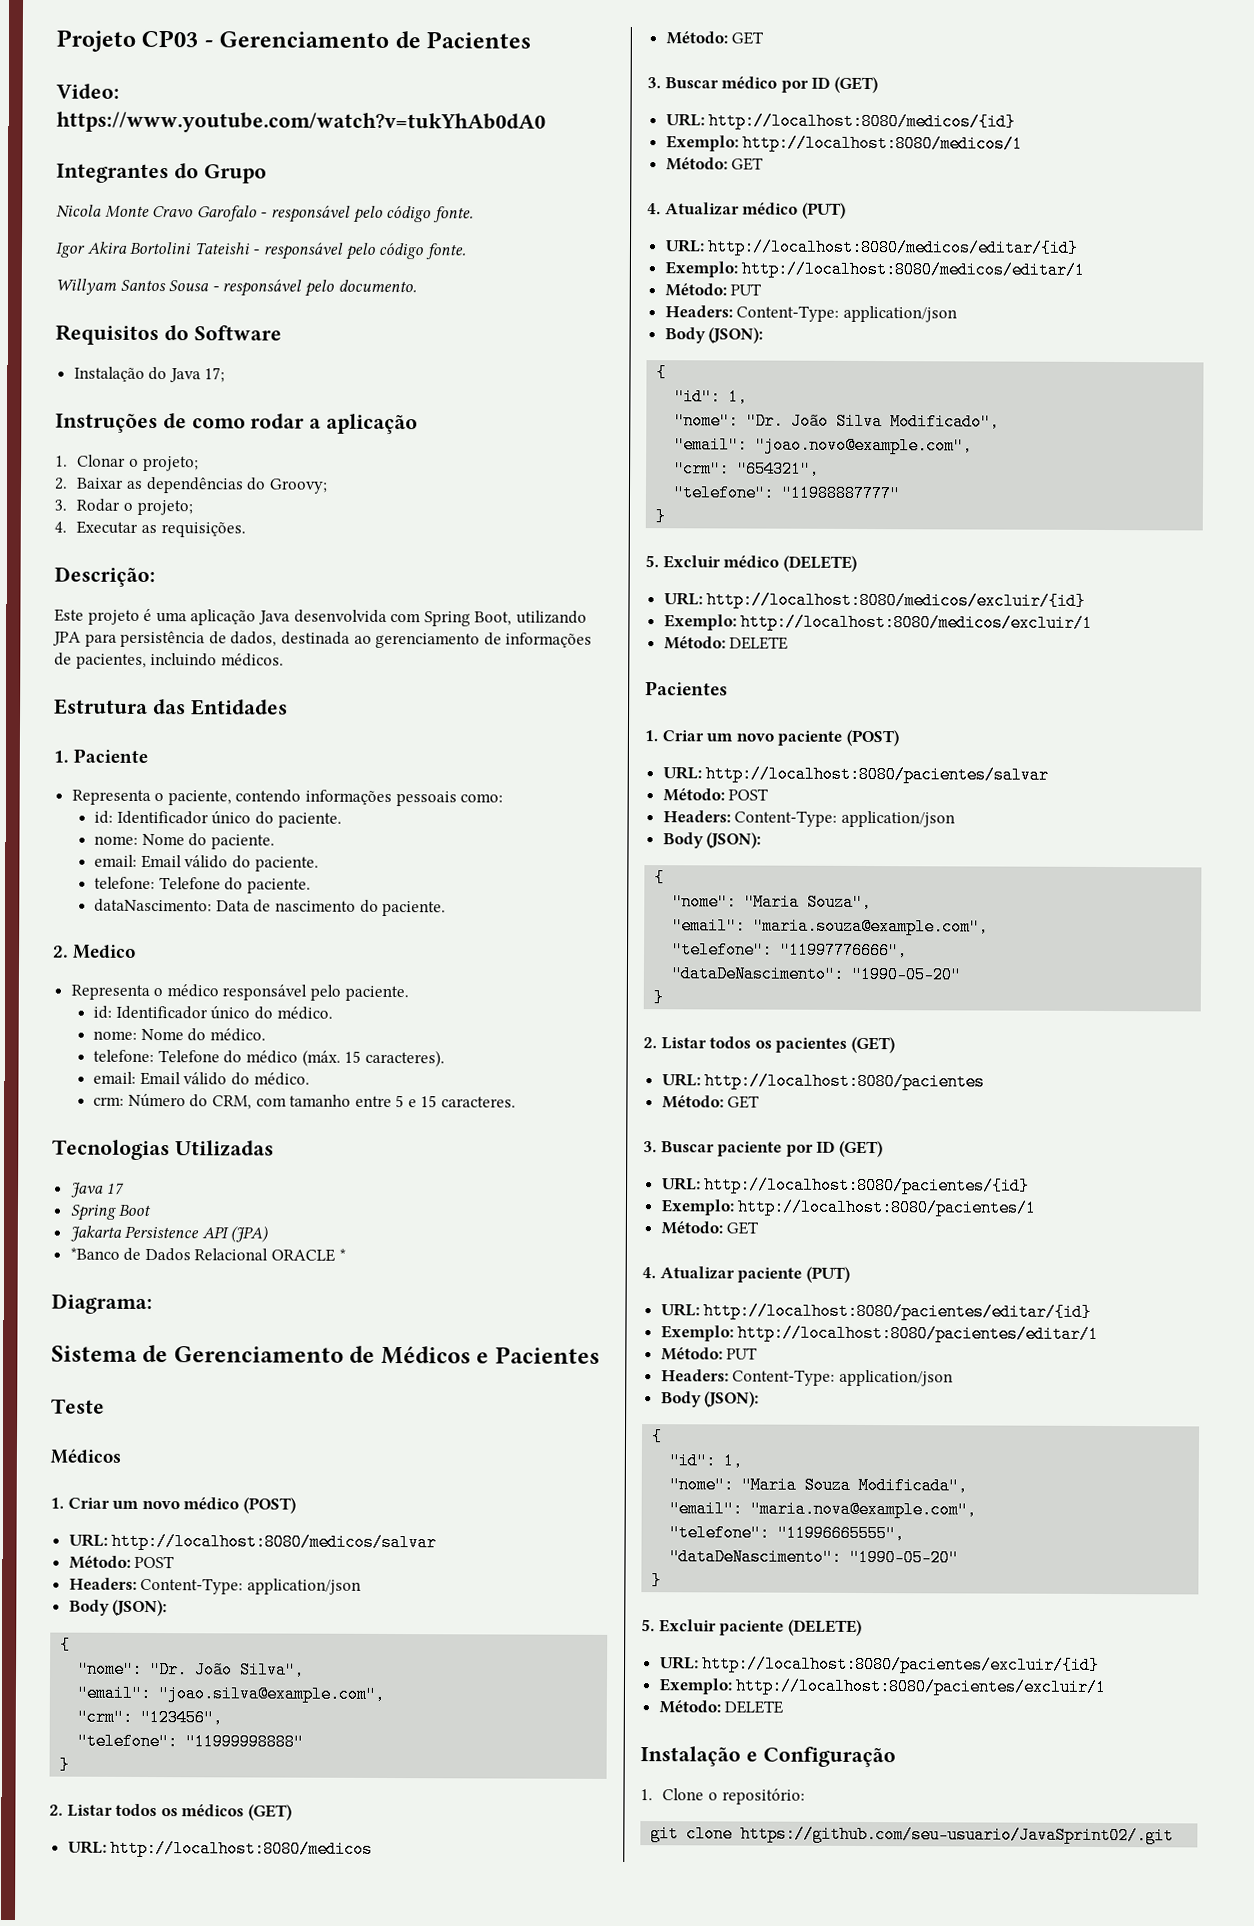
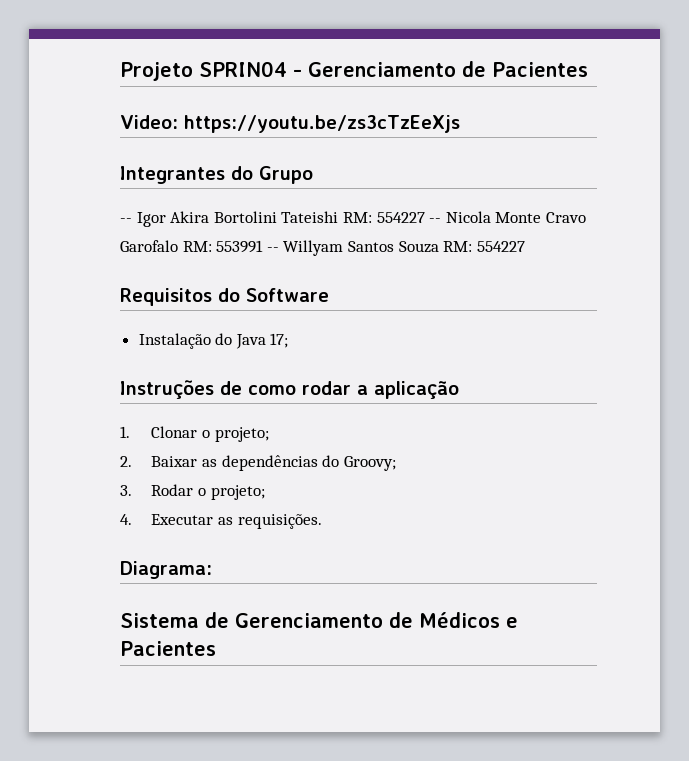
- Projeto CP03 - Gerenciamento de Pacientes
+ Projeto SPRIN04 - Gerenciamento de Pacientes
- Video: https://www.youtube.com/watch?v=tukYhAb0dA0
+ Video: https://youtu.be/zs3cTzEeXjs
- Nicola Monte Cravo Garofalo - responsável pelo código fonte.
- Igor Akira Bortolini Tateishi - responsável pelo código fonte.
- Willyam Santos Sousa - responsável pelo documento.
+ -- Igor Akira Bortolini Tateishi RM: 554227 -- Nicola Monte Cravo Garofalo RM: 553991 -- Willyam Santos Souza RM: 554227
- Descrição:
- Este projeto é uma aplicação Java desenvolvida com Spring Boot, utilizando JPA para persistência de dados, destinada ao gerenciamento de informações de pacientes, incluindo médicos.
- Estrutura das Entidades
- 1. Paciente
- Representa o paciente, contendo informações pessoais como:
- id: Identificador único do paciente.
- nome: Nome do paciente.
- email: Email válido do paciente.
- telefone: Telefone do paciente.
- dataNascimento: Data de nascimento do paciente.
- 2. Medico
- Representa o médico responsável pelo paciente.
- id: Identificador único do médico.
- nome: Nome do médico.
- telefone: Telefone do médico (máx. 15 caracteres).
- email: Email válido do médico.
- crm: Número do CRM, com tamanho entre 5 e 15 caracteres.
- Tecnologias Utilizadas
- Java 17
- Spring Boot
- Jakarta Persistence API (JPA)
- *Banco de Dados Relacional ORACLE *
- Teste
- Médicos
- 1. Criar um novo médico (POST)
- URL: http://localhost:8080/medicos/salvar
- Método: POST
- Headers: Content-Type: application/json
- Body (JSON):
- {
- "nome": "Dr. João Silva",
- "email": "joao.silva@example.com",
- "crm": "123456",
- "telefone": "11999998888"
- }
- 2. Listar todos os médicos (GET)
- URL: http://localhost:8080/medicos
- Método: GET
- 3. Buscar médico por ID (GET)
- URL: http://localhost:8080/medicos/{id}
- Exemplo: http://localhost:8080/medicos/1
- Método: GET
- 4. Atualizar médico (PUT)
- URL: http://localhost:8080/medicos/editar/{id}
- Exemplo: http://localhost:8080/medicos/editar/1
- Método: PUT
- Headers: Content-Type: application/json
- Body (JSON):
- {
- "id": 1,
- "nome": "Dr. João Silva Modificado",
- "email": "joao.novo@example.com",
- "crm": "654321",
- "telefone": "11988887777"
- }
- 5. Excluir médico (DELETE)
- URL: http://localhost:8080/medicos/excluir/{id}
- Exemplo: http://localhost:8080/medicos/excluir/1
- Método: DELETE
- Pacientes
- 1. Criar um novo paciente (POST)
- URL: http://localhost:8080/pacientes/salvar
- Método: POST
- Headers: Content-Type: application/json
- Body (JSON):
- {
- "nome": "Maria Souza",
- "email": "maria.souza@example.com",
- "telefone": "11997776666",
- "dataDeNascimento": "1990-05-20"
- }
- 2. Listar todos os pacientes (GET)
- URL: http://localhost:8080/pacientes
- Método: GET
- 3. Buscar paciente por ID (GET)
- URL: http://localhost:8080/pacientes/{id}
- Exemplo: http://localhost:8080/pacientes/1
- Método: GET
- 4. Atualizar paciente (PUT)
- URL: http://localhost:8080/pacientes/editar/{id}
- Exemplo: http://localhost:8080/pacientes/editar/1
- Método: PUT
- Headers: Content-Type: application/json
- Body (JSON):
- {
- "id": 1,
- "nome": "Maria Souza Modificada",
- "email": "maria.nova@example.com",
- "telefone": "11996665555",
- "dataDeNascimento": "1990-05-20"
- }
- 5. Excluir paciente (DELETE)
- URL: http://localhost:8080/pacientes/excluir/{id}
- Exemplo: http://localhost:8080/pacientes/excluir/1
- Método: DELETE
- Instalação e Configuração
- 1. Clone o repositório:
- git clone https://github.com/seu-usuario/JavaSprint02/.git

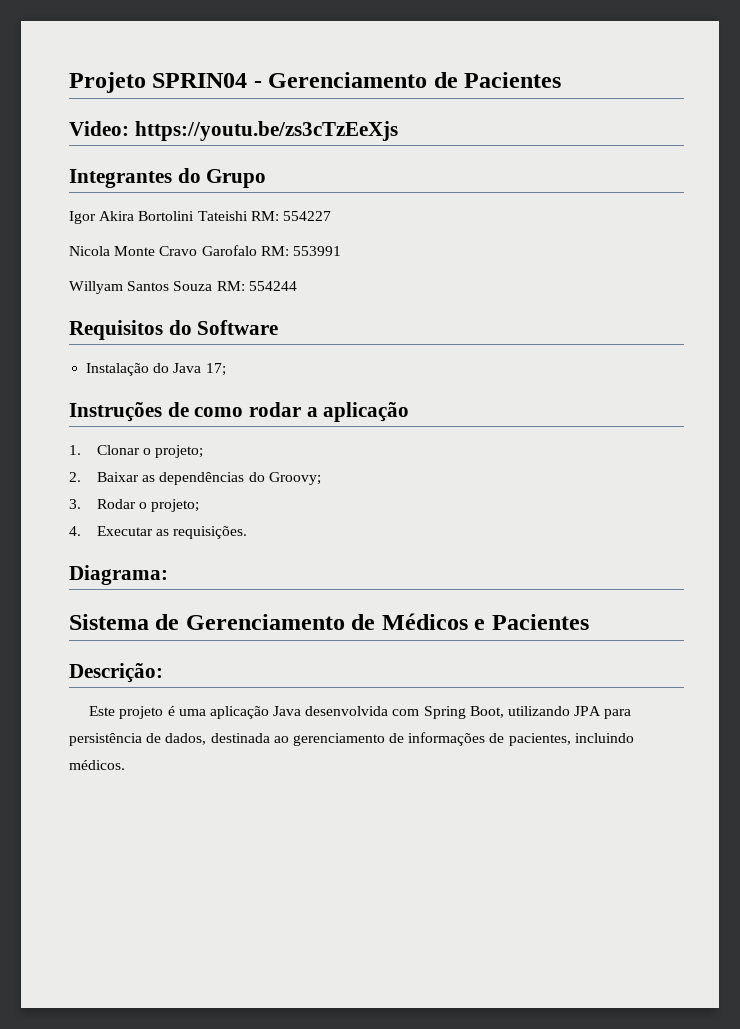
- -- Igor Akira Bortolini Tateishi RM: 554227 -- Nicola Monte Cravo Garofalo RM: 553991 -- Willyam Santos Souza RM: 554227
+ Igor Akira Bortolini Tateishi RM: 554227
+ Nicola Monte Cravo Garofalo RM: 553991
+ Willyam Santos Souza RM: 554244
+ Descrição:
+ Este projeto é uma aplicação Java desenvolvida com Spring Boot, utilizando JPA para persistência de dados, destinada ao gerenciamento de informações de pacientes, incluindo médicos.

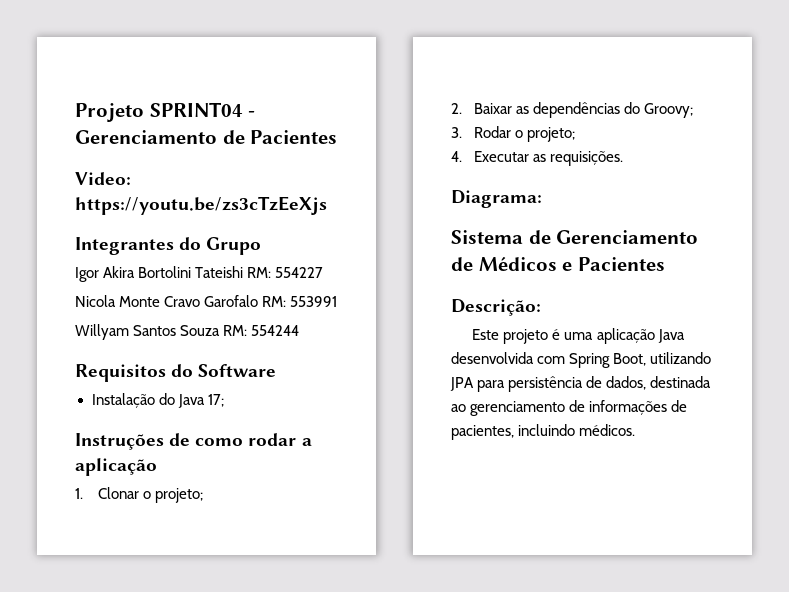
- Projeto SPRIN04 - Gerenciamento de Pacientes
+ Projeto SPRINT04 - Gerenciamento de Pacientes

